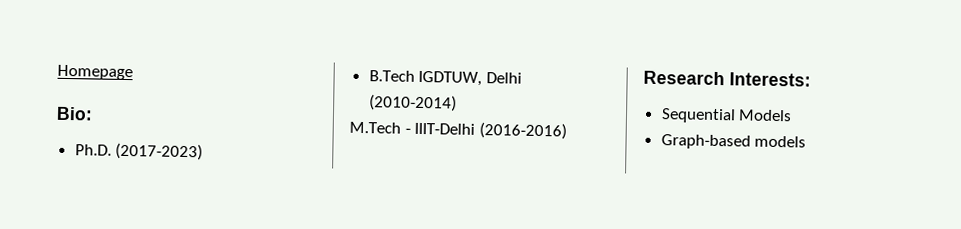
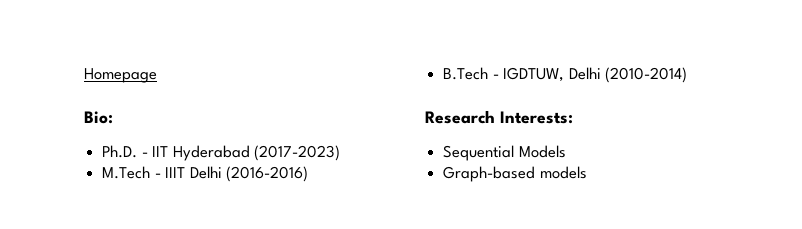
- Ph.D. (2017-2023)
+ Ph.D. - IIT Hyderabad (2017-2023)
+ M.Tech - IIIT Delhi (2016-2016)
- B.Tech IGDTUW, Delhi (2010-2014)
+ B.Tech - IGDTUW, Delhi (2010-2014)
- M.Tech - IIIT-Delhi (2016-2016)

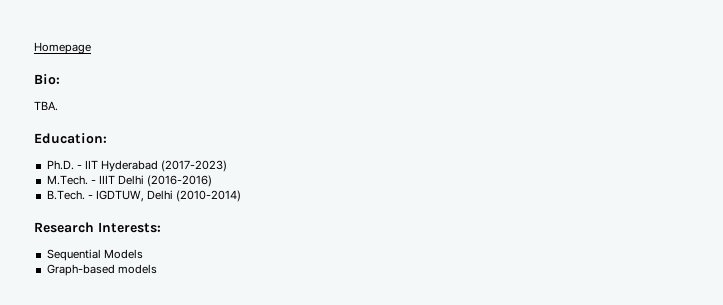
+ TBA.
+ Education:
- M.Tech - IIIT Delhi (2016-2016)
+ M.Tech. - IIIT Delhi (2016-2016)
- B.Tech - IGDTUW, Delhi (2010-2014)
+ B.Tech. - IGDTUW, Delhi (2010-2014)

